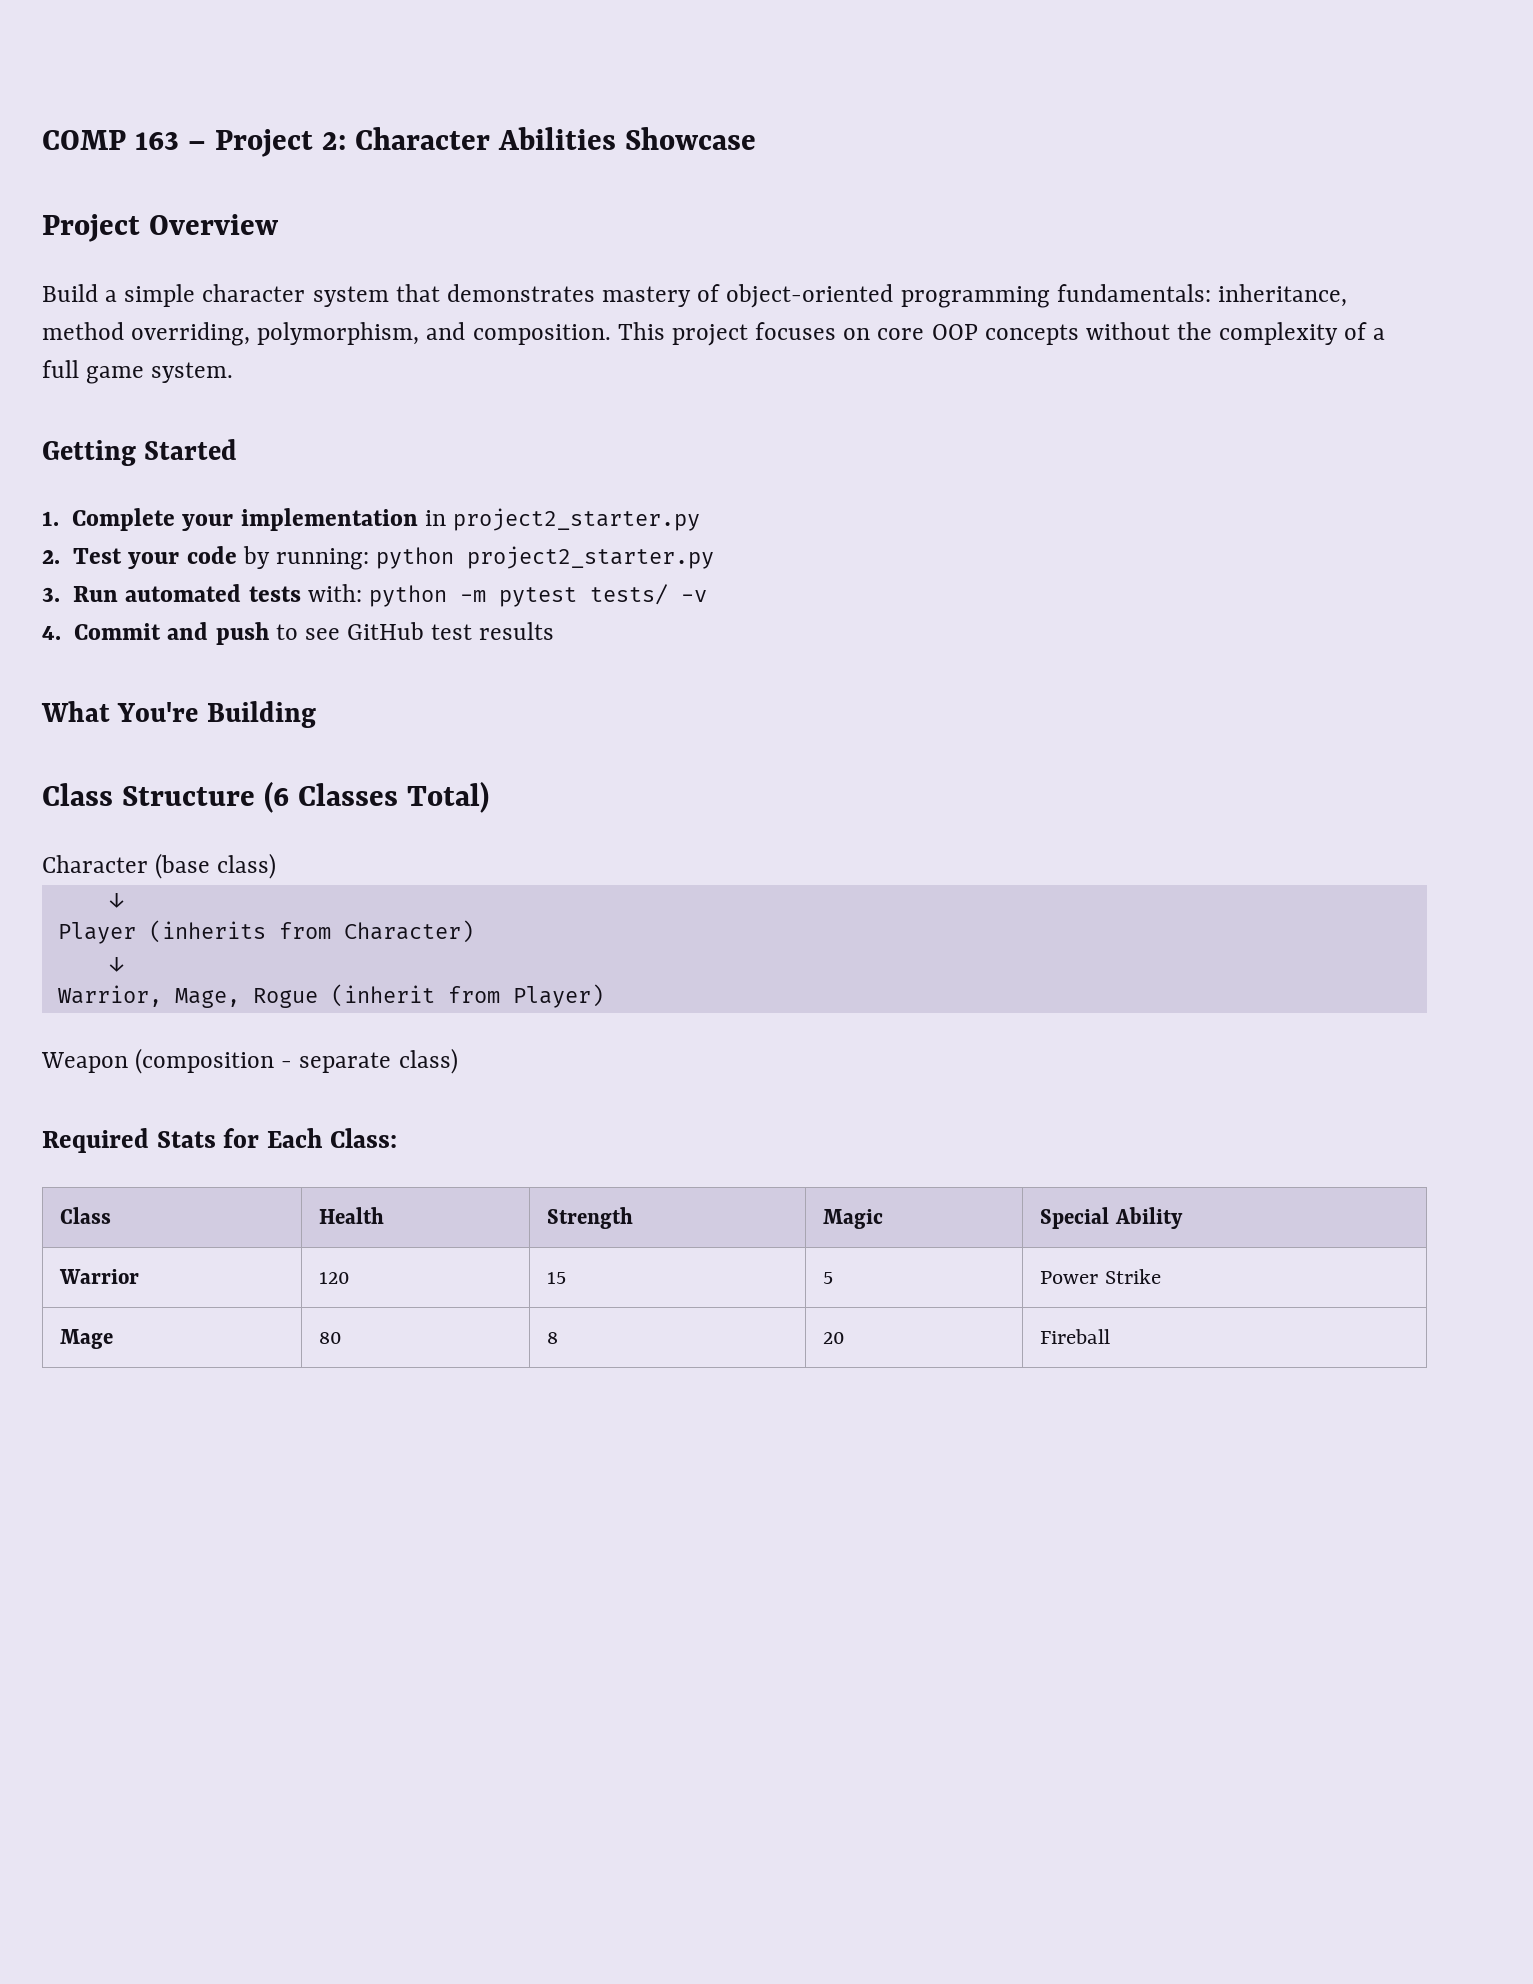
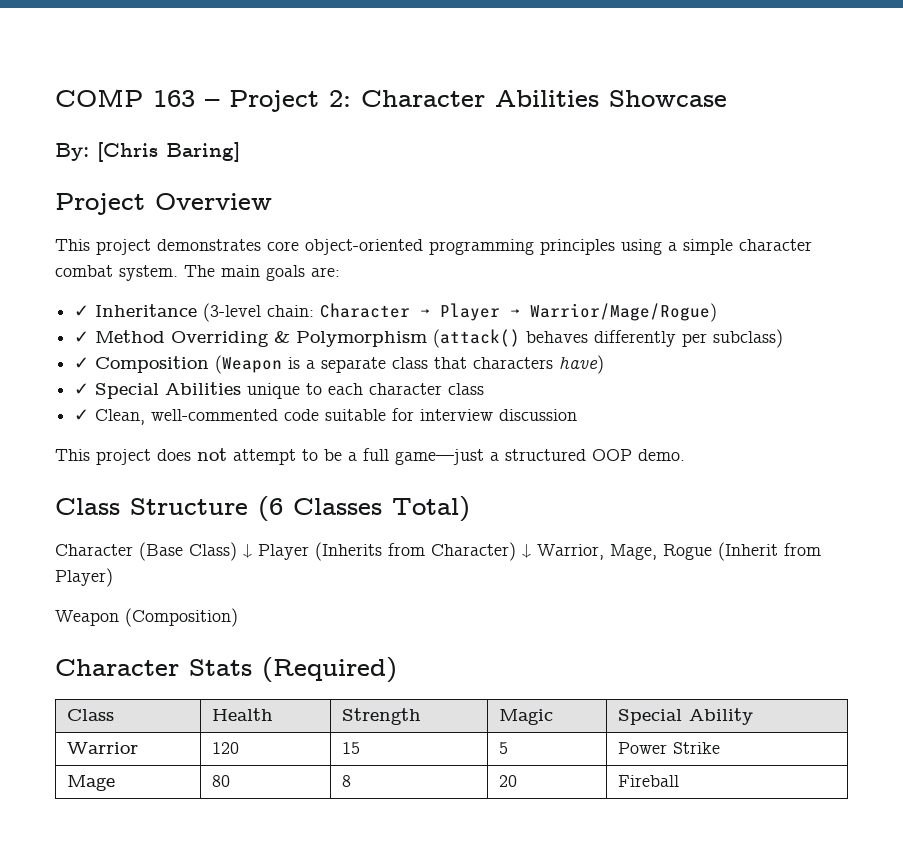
+ By: [Chris Baring]
- Build a simple character system that demonstrates mastery of object-oriented programming fundamentals: inheritance, method overriding, polymorphism, and composition. This project focuses on core OOP concepts without the complexity of a full game system.
- Getting Started
- 1. Complete your implementation in project2_starter.py
- 2. Test your code by running: python project2_starter.py
- 3. Run automated tests with: python -m pytest tests/ -v
- 4. Commit and push to see GitHub test results
- What You're Building
+ This project demonstrates core object-oriented programming principles using a simple character combat system. The main goals are:
+ ✓ Inheritance (3-level chain: Character → Player → Warrior/Mage/Rogue)
+ ✓ Method Overriding & Polymorphism (attack() behaves differently per subclass)
+ ✓ Composition (Weapon is a separate class that characters have)
+ ✓ Special Abilities unique to each character class
+ ✓ Clean, well-commented code suitable for interview discussion
+ This project does not attempt to be a full game—just a structured OOP demo.
- Character (base class)
- ↓
- Player (inherits from Character)
- ↓
- Warrior, Mage, Rogue (inherit from Player)
+ Character (Base Class) ↓ Player (Inherits from Character) ↓ Warrior, Mage, Rogue (Inherit from Player)
- Weapon (composition - separate class)
- Required Stats for Each Class:
+ Weapon (Composition)
+ Character Stats (Required)

